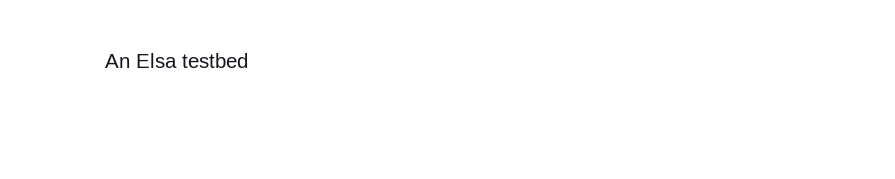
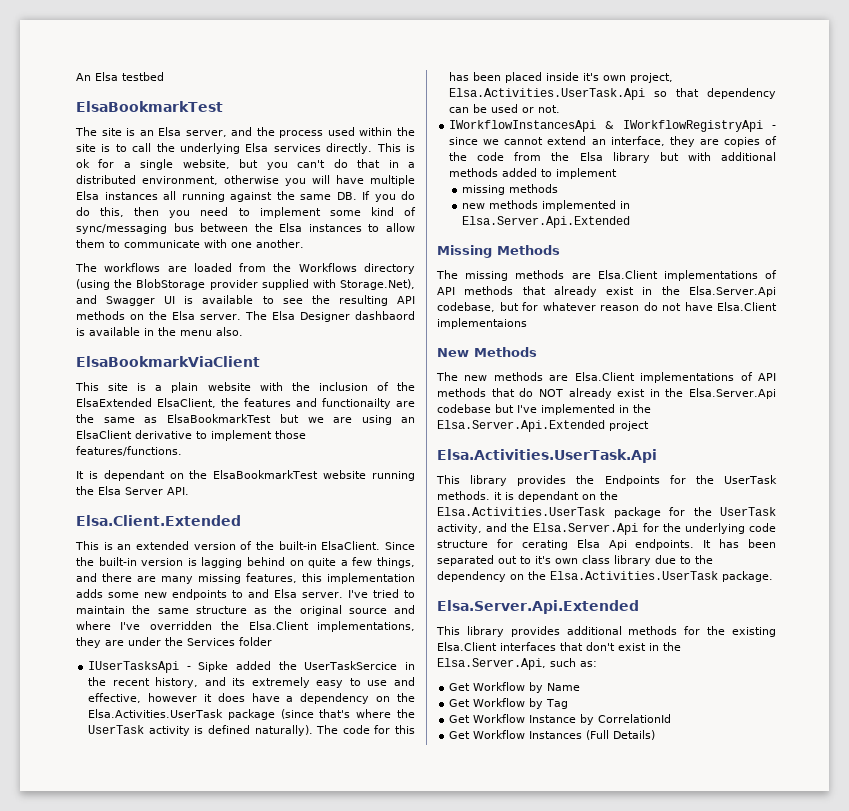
  An Elsa testbed
+ ElsaBookmarkTest
+ The site is an Elsa server, and the process used within the site is to call the underlying Elsa services directly. This is ok for a single website, but you can't do that in a distributed environment, otherwise you will have multiple Elsa instances all running against the same DB. If you do do this, then you need to implement some kind of sync/messaging bus between the Elsa instances to allow them to communicate with one another.
+ The workflows are loaded from the Workflows directory (using the BlobStorage provider supplied with Storage.Net), and Swagger UI is available to see the resulting API methods on the Elsa server. The Elsa Designer dashbaord is available in the menu also.
+ ElsaBookmarkViaClient
+ This site is a plain website with the inclusion of the ElsaExtended ElsaClient, the features and functionailty are the same as ElsaBookmarkTest but we are using an ElsaClient derivative to implement those features/functions.
+ It is dependant on the ElsaBookmarkTest website running the Elsa Server API.
+ Elsa.Client.Extended
+ This is an extended version of the built-in ElsaClient. Since the built-in version is lagging behind on quite a few things, and there are many missing features, this implementation adds some new endpoints to and Elsa server. I've tried to maintain the same structure as the original source and where I've overridden the Elsa.Client implementations, they are under the Services folder
+ IUserTasksApi - Sipke added the UserTaskSercice in the recent history, and its extremely easy to use and effective, however it does have a dependency on the Elsa.Activities.UserTask package (since that's where the UserTask activity is defined naturally). The code for this has been placed inside it's own project, Elsa.Activities.UserTask.Api so that dependency can be used or not.
+ IWorkflowInstancesApi & IWorkflowRegistryApi - since we cannot extend an interface, they are copies of the code from the Elsa library but with additional methods added to implement
+ missing methods
+ new methods implemented in Elsa.Server.Api.Extended
+ Missing Methods
+ The missing methods are Elsa.Client implementations of API methods that already exist in the Elsa.Server.Api codebase, but for whatever reason do not have Elsa.Client implementaions
+ New Methods
+ The new methods are Elsa.Client implementations of API methods that do NOT already exist in the Elsa.Server.Api codebase but I've implemented in the Elsa.Server.Api.Extended project
+ Elsa.Activities.UserTask.Api
+ This library provides the Endpoints for the UserTask methods. it is dependant on the Elsa.Activities.UserTask package for the UserTask activity, and the Elsa.Server.Api for the underlying code structure for cerating Elsa Api endpoints. It has been separated out to it's own class library due to the dependency on the Elsa.Activities.UserTask package.
+ Elsa.Server.Api.Extended
+ This library provides additional methods for the existing Elsa.Client interfaces that don't exist in the Elsa.Server.Api, such as:
+ Get Workflow by Name
+ Get Workflow by Tag
+ Get Workflow Instance by CorrelationId
+ Get Workflow Instances (Full Details)

